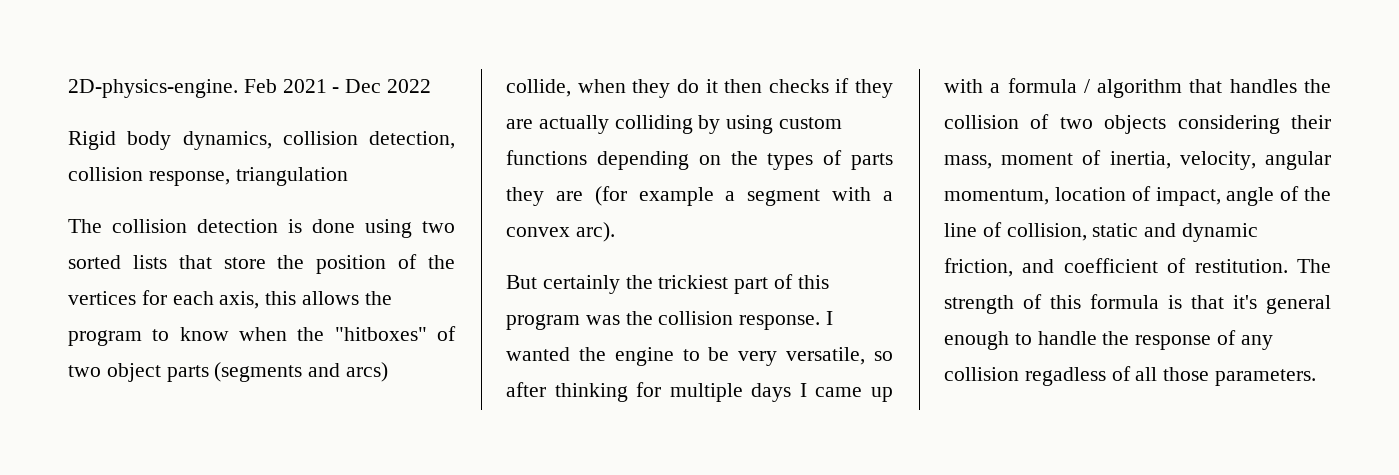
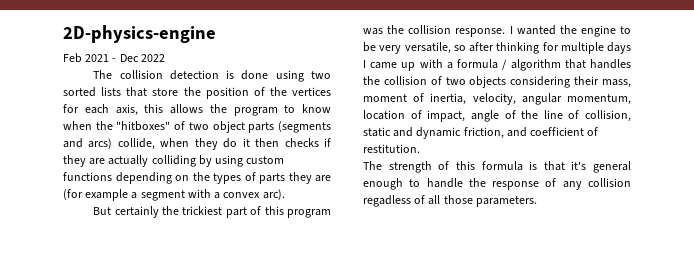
- 2D-physics-engine. Feb 2021 - Dec 2022
+ 2D-physics-engine
+ Feb 2021 - Dec 2022
- Rigid body dynamics, collision detection, collision response, triangulation
- I wanted the engine to be very versatile, so after thinking for multiple days I came up with a formula / algorithm that handles the collision of two objects considering their mass, moment of inertia, velocity, angular momentum, location of impact, angle of the line of collision, static and dynamic friction, and coefficient of restitution. The strength of this formula is that it's general enough to handle the response of any collision regadless of all those parameters.
+ I wanted the engine to be very versatile, so after thinking for multiple days I came up with a formula / algorithm that handles the collision of two objects considering their mass, moment of inertia, velocity, angular momentum, location of impact, angle of the line of collision, static and dynamic friction, and coefficient of restitution.
+ The strength of this formula is that it's general enough to handle the response of any collision regadless of all those parameters.

